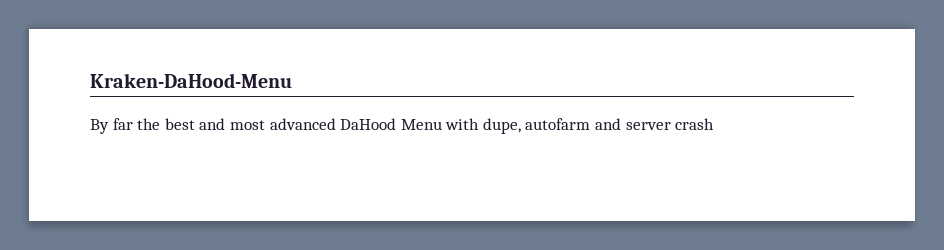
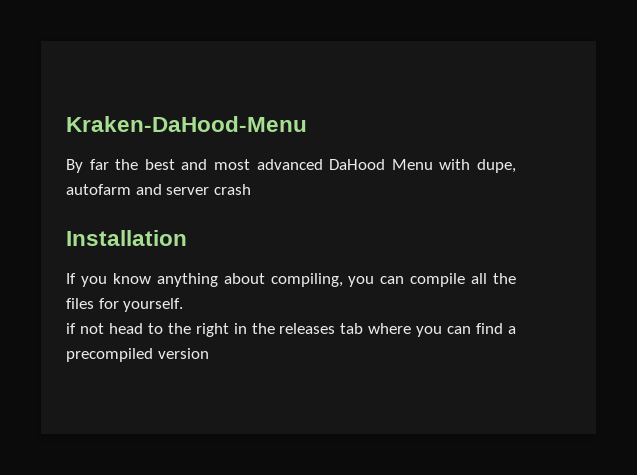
+ Installation
+ If you know anything about compiling, you can compile all the files for yourself.
+ if not head to the right in the releases tab where you can find a precompiled version

